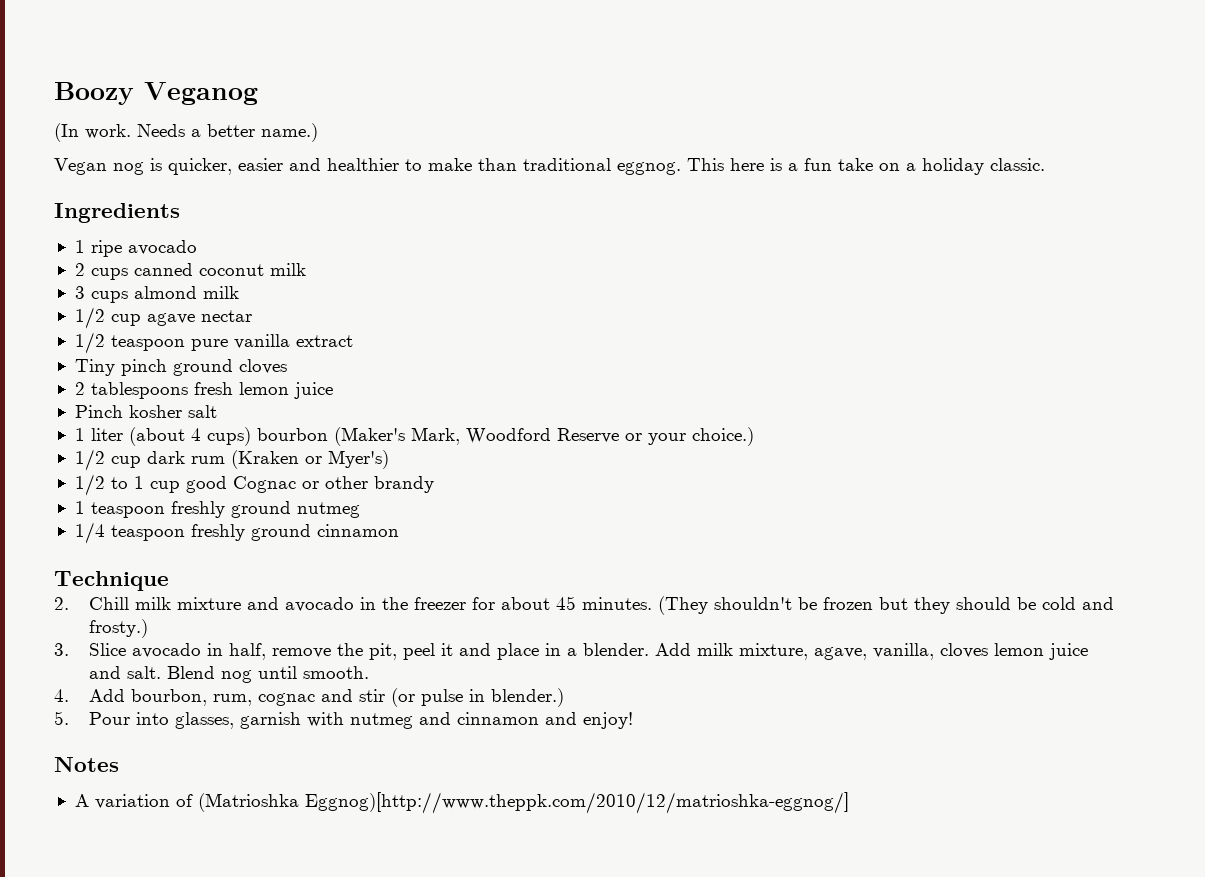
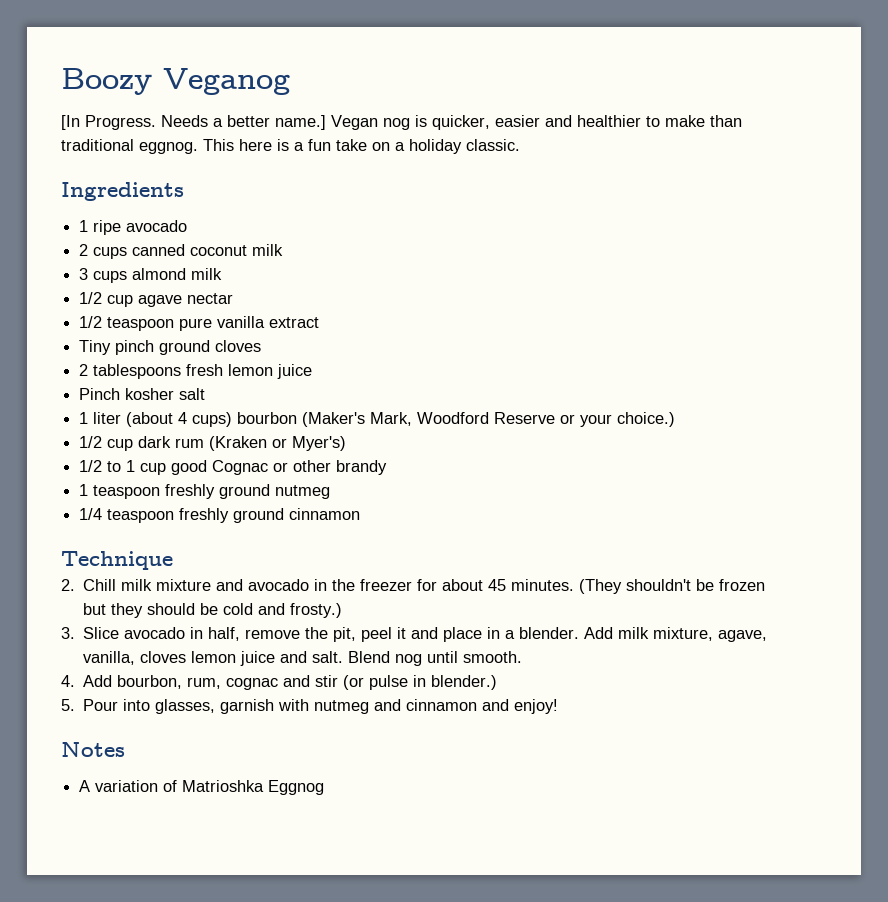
- (In work.
+ [In Progress.
- Needs a better name.)
- Vegan nog is quicker, easier and healthier to make than traditional eggnog.
+ Needs a better name.] Vegan nog is quicker, easier and healthier to make than traditional eggnog.
- A variation of (Matrioshka Eggnog)[http://www.theppk.com/2010/12/matrioshka-eggnog/]
+ A variation of Matrioshka Eggnog

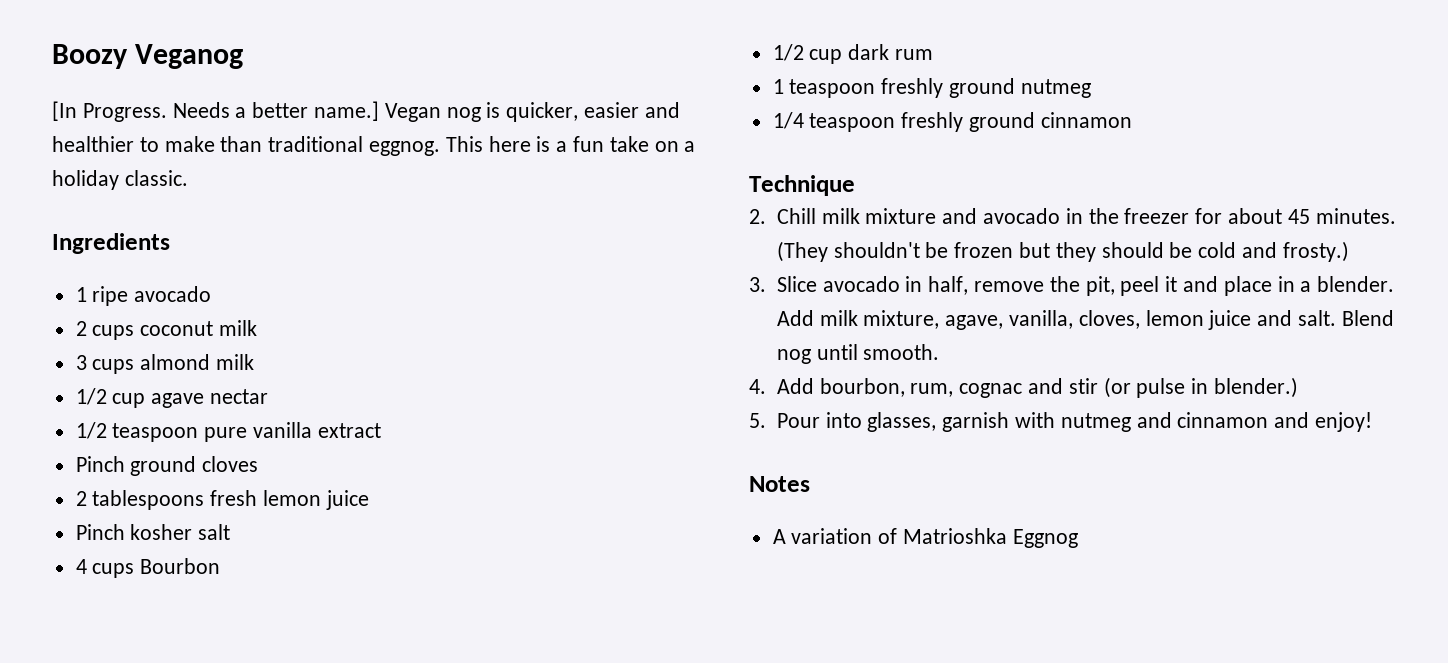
- 2 cups canned coconut milk
+ 2 cups coconut milk
- Tiny pinch ground cloves
+ Pinch ground cloves
- 1 liter (about 4 cups) bourbon (Maker's Mark, Woodford Reserve or your choice.)
- 1/2 cup dark rum (Kraken or Myer's)
- 1/2 to 1 cup good Cognac or other brandy
+ 4 cups Bourbon
+ 1/2 cup dark rum
- Add milk mixture, agave, vanilla, cloves lemon juice and salt.
+ Add milk mixture, agave, vanilla, cloves, lemon juice and salt.

